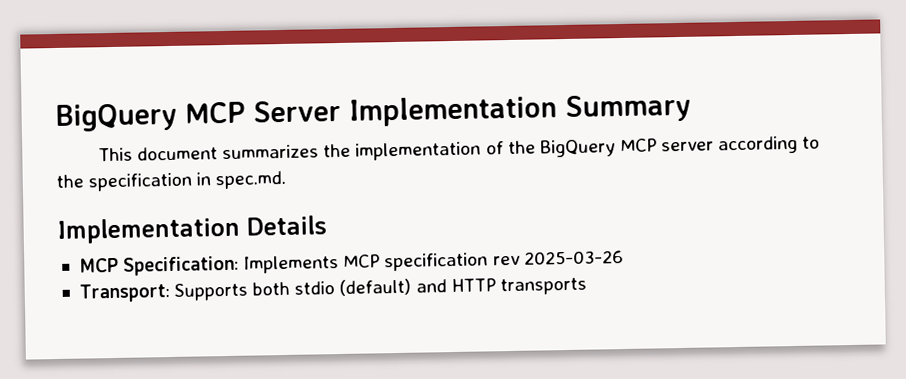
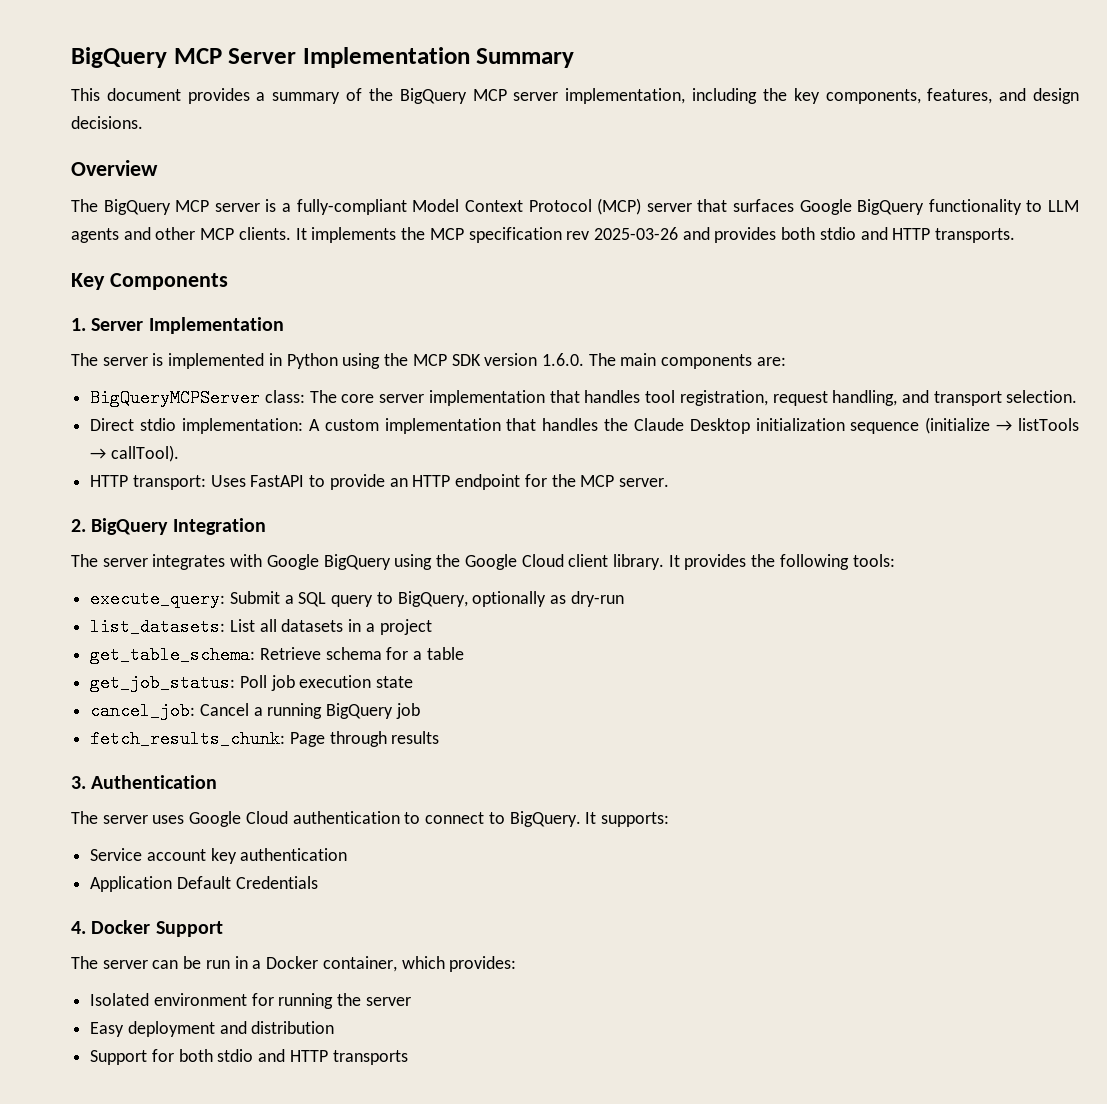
- This document summarizes the implementation of the BigQuery MCP server according to the specification in spec.md.
- Implementation Details
- MCP Specification: Implements MCP specification rev 2025-03-26
- Transport: Supports both stdio (default) and HTTP transports
+ This document provides a summary of the BigQuery MCP server implementation, including the key components, features, and design decisions.
+ Overview
+ The BigQuery MCP server is a fully-compliant Model Context Protocol (MCP) server that surfaces Google BigQuery functionality to LLM agents and other MCP clients. It implements the MCP specification rev 2025-03-26 and provides both stdio and HTTP transports.
+ Key Components
+ 1. Server Implementation
+ The server is implemented in Python using the MCP SDK version 1.6.0. The main components are:
+ BigQueryMCPServer class: The core server implementation that handles tool registration, request handling, and transport selection.
+ Direct stdio implementation: A custom implementation that handles the Claude Desktop initialization sequence (initialize → listTools → callTool).
+ HTTP transport: Uses FastAPI to provide an HTTP endpoint for the MCP server.
+ 2. BigQuery Integration
+ The server integrates with Google BigQuery using the Google Cloud client library. It provides the following tools:
+ execute_query: Submit a SQL query to BigQuery, optionally as dry-run
+ list_datasets: List all datasets in a project
+ get_table_schema: Retrieve schema for a table
+ get_job_status: Poll job execution state
+ cancel_job: Cancel a running BigQuery job
+ fetch_results_chunk: Page through results
+ 3. Authentication
+ The server uses Google Cloud authentication to connect to BigQuery. It supports:
+ Service account key authentication
+ Application Default Credentials
+ 4. Docker Support
+ The server can be run in a Docker container, which provides:
+ Isolated environment for running the server
+ Easy deployment and distribution
+ Support for both stdio and HTTP transports

